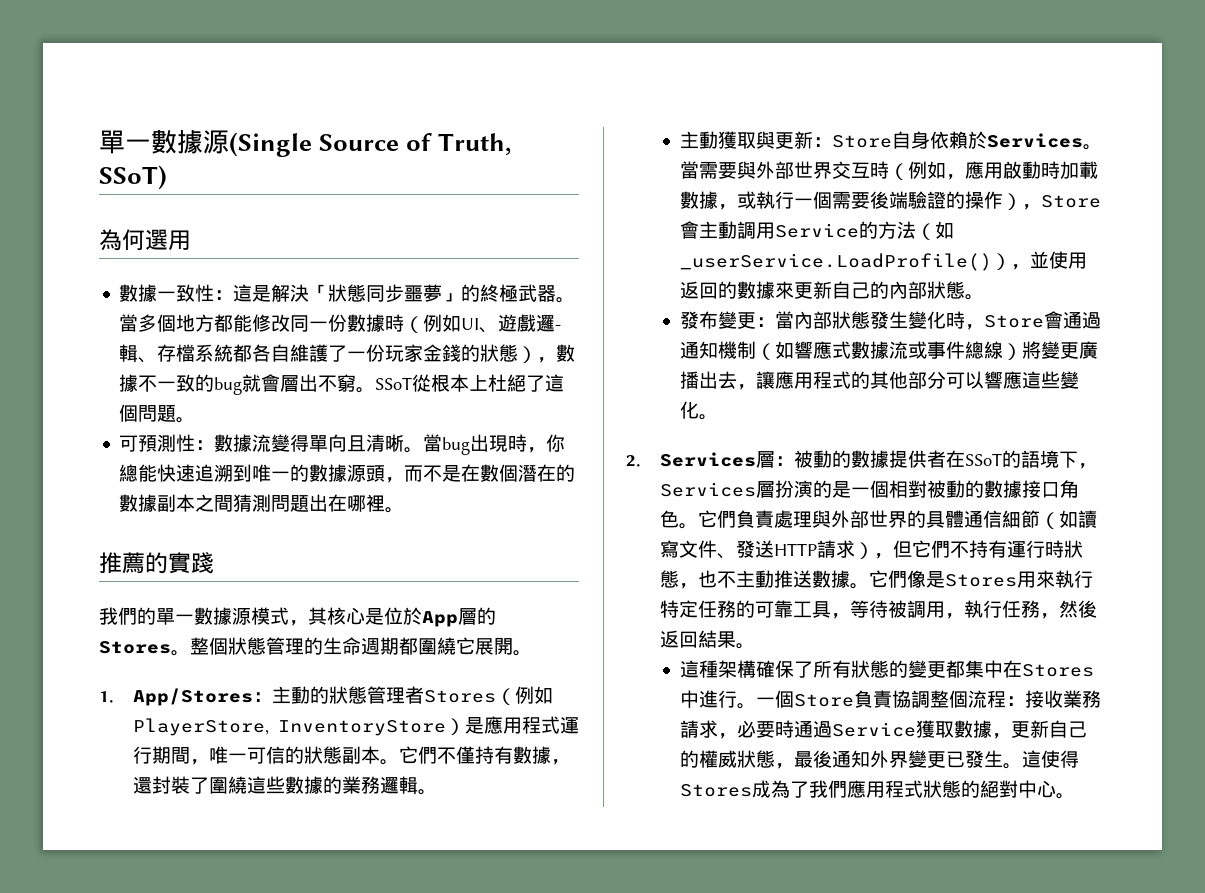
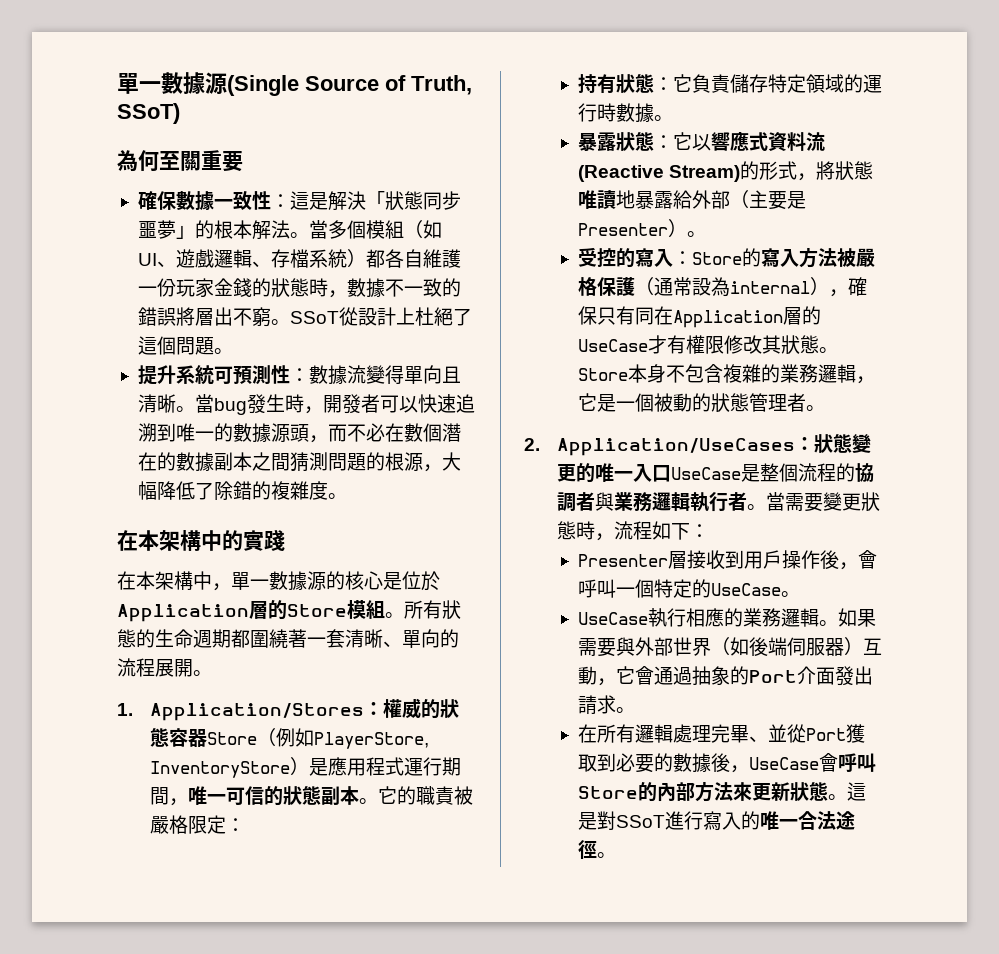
- 為何選用
- 數據一致性：這是解決「狀態同步噩夢」的終極武器。當多個地方都能修改同一份數據時（例如UI、遊戲邏-輯、存檔系統都各自維護了一份玩家金錢的狀態），數據不一致的bug就會層出不窮。
+ 為何至關重要
+ 確保數據一致性：這是解決「狀態同步噩夢」的根本解法。當多個模組（如UI、遊戲邏輯、存檔系統）都各自維護一份玩家金錢的狀態時，數據不一致的錯誤將層出不窮。
- SSoT從根本上杜絕了這個問題。
+ SSoT從設計上杜絕了這個問題。
- 可預測性：數據流變得單向且清晰。
+ 提升系統可預測性：數據流變得單向且清晰。
- 當bug出現時，你總能快速追溯到唯一的數據源頭，而不是在數個潛在的數據副本之間猜測問題出在哪裡。
- 推薦的實踐
+ 當bug發生時，開發者可以快速追溯到唯一的數據源頭，而不必在數個潛在的數據副本之間猜測問題的根源，大幅降低了除錯的複雜度。
+ 在本架構中的實踐
- 我們的單一數據源模式，其核心是位於App層的Stores。整個狀態管理的生命週期都圍繞它展開。
- 1. App/Stores：主動的狀態管理者Stores（例如PlayerStore, InventoryStore）是應用程式運行期間，唯一可信的狀態副本。
+ 在本架構中，單一數據源的核心是位於Application層的Store模組。所有狀態的生命週期都圍繞著一套清晰、單向的流程展開。
+ 1. Application/Stores：權威的狀態容器Store（例如PlayerStore, InventoryStore）是應用程式運行期間，唯一可信的狀態副本。
- 它們不僅持有數據，還封裝了圍繞這些數據的業務邏輯。
- 主動獲取與更新：Store自身依賴於Services。當需要與外部世界交互時（例如，應用啟動時加載數據，或執行一個需要後端驗證的操作），Store會主動調用Service的方法（如_userService.LoadProfile()），並使用返回的數據來更新自己的內部狀態。
- 發布變更：當內部狀態發生變化時，Store會通過通知機制（如響應式數據流或事件總線）將變更廣播出去，讓應用程式的其他部分可以響應這些變化。
- 2. Services層：被動的數據提供者在SSoT的語境下，Services層扮演的是一個相對被動的數據接口角色。它們負責處理與外部世界的具體通信細節（如讀寫文件、發送HTTP請求），但它們不持有運行時狀態，也不主動推送數據。它們像是Stores用來執行特定任務的可靠工具，等待被調用，執行任務，然後返回結果。
- 這種架構確保了所有狀態的變更都集中在Stores中進行。一個Store負責協調整個流程：接收業務請求，必要時通過Service獲取數據，更新自己的權威狀態，最後通知外界變更已發生。這使得Stores成為了我們應用程式狀態的絕對中心。
+ 它的職責被嚴格限定：
+ 持有狀態：它負責儲存特定領域的運行時數據。
+ 暴露狀態：它以響應式資料流(Reactive Stream)的形式，將狀態唯讀地暴露給外部（主要是Presenter）。
+ 受控的寫入：Store的寫入方法被嚴格保護（通常設為internal），確保只有同在Application層的UseCase才有權限修改其狀態。Store本身不包含複雜的業務邏輯，它是一個被動的狀態管理者。
+ 2. Application/UseCases：狀態變更的唯一入口UseCase是整個流程的協調者與業務邏輯執行者。當需要變更狀態時，流程如下：
+ Presenter層接收到用戶操作後，會呼叫一個特定的UseCase。
+ UseCase執行相應的業務邏輯。如果需要與外部世界（如後端伺服器）互動，它會通過抽象的Port介面發出請求。
+ 在所有邏輯處理完畢、並從Port獲取到必要的數據後，UseCase會呼叫Store的內部方法來更新狀態。這是對SSoT進行寫入的唯一合法途徑。

